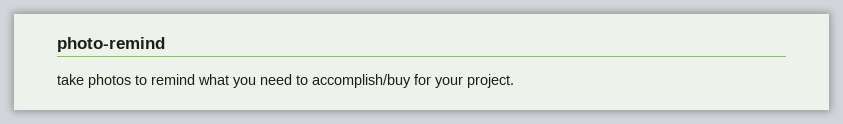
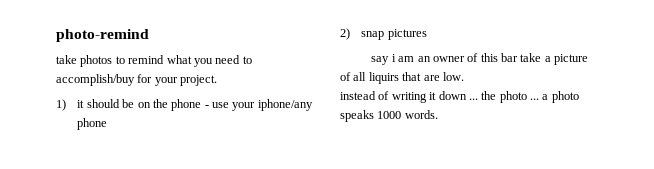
+ 1) it should be on the phone - use your iphone/any phone
+ 2) snap pictures
+ say i am an owner of this bar take a picture of all liquirs that are low.
+ instead of writing it down ... the photo ... a photo speaks 1000 words.

